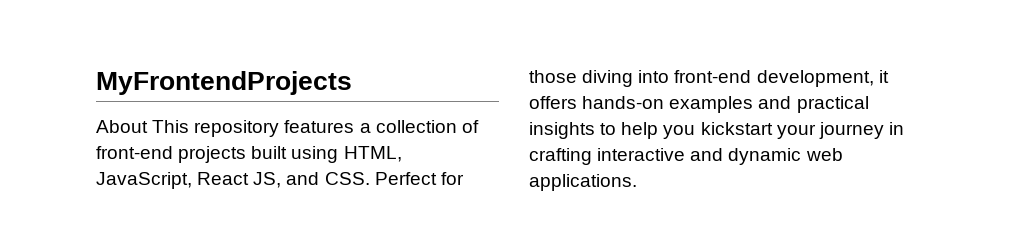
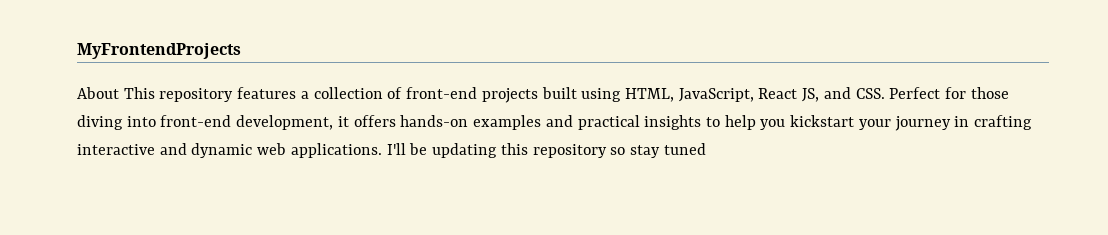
+ I'll be updating this repository so stay tuned

